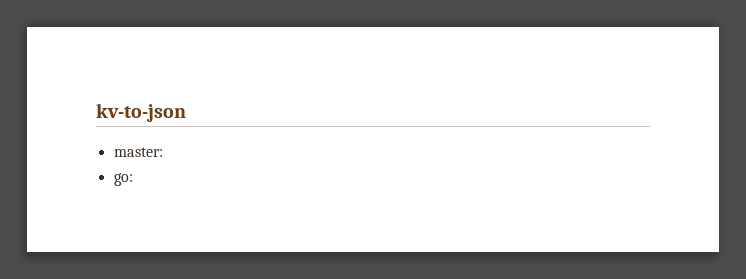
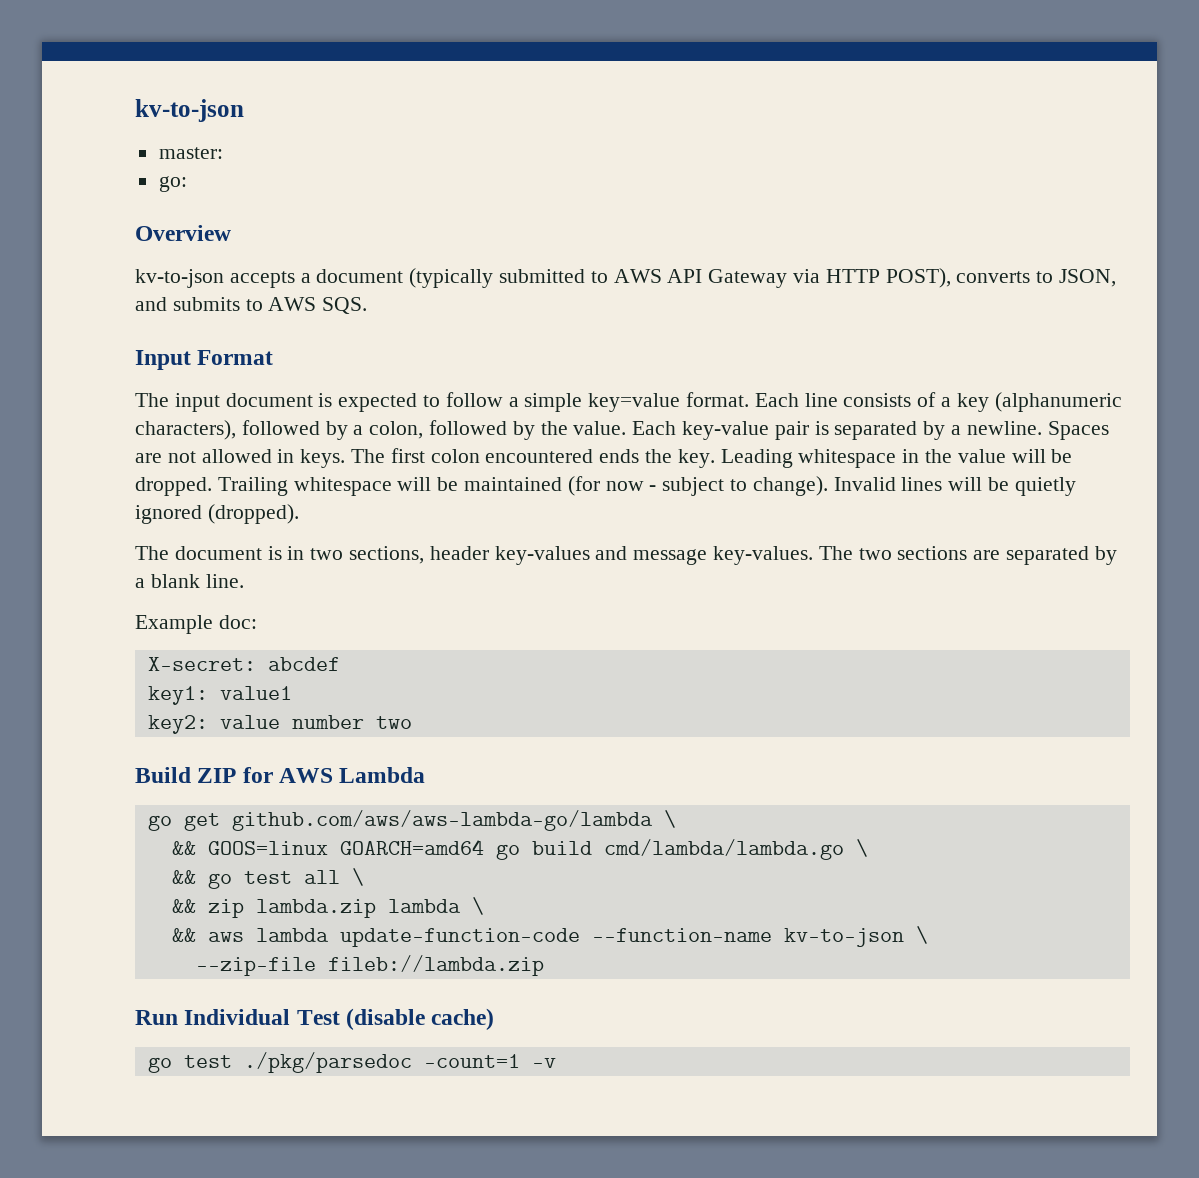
+ Overview
+ kv-to-json accepts a document (typically submitted to AWS API Gateway via HTTP POST), converts to JSON, and submits to AWS SQS.
+ Input Format
+ The input document is expected to follow a simple key=value format. Each line consists of a key (alphanumeric characters), followed by a colon, followed by the value. Each key-value pair is separated by a newline. Spaces are not allowed in keys. The first colon encountered ends the key. Leading whitespace in the value will be dropped. Trailing whitespace will be maintained (for now - subject to change). Invalid lines will be quietly ignored (dropped).
+ The document is in two sections, header key-values and message key-values. The two sections are separated by a blank line.
+ Example doc:
+ X-secret: abcdef
+ key1: value1
+ key2: value number two
+ Build ZIP for AWS Lambda
+ go get github.com/aws/aws-lambda-go/lambda \
+ && GOOS=linux GOARCH=amd64 go build cmd/lambda/lambda.go \
+ && go test all \
+ && zip lambda.zip lambda \
+ && aws lambda update-function-code --function-name kv-to-json \
+ --zip-file fileb://lambda.zip
+ Run Individual Test (disable cache)
+ go test ./pkg/parsedoc -count=1 -v

